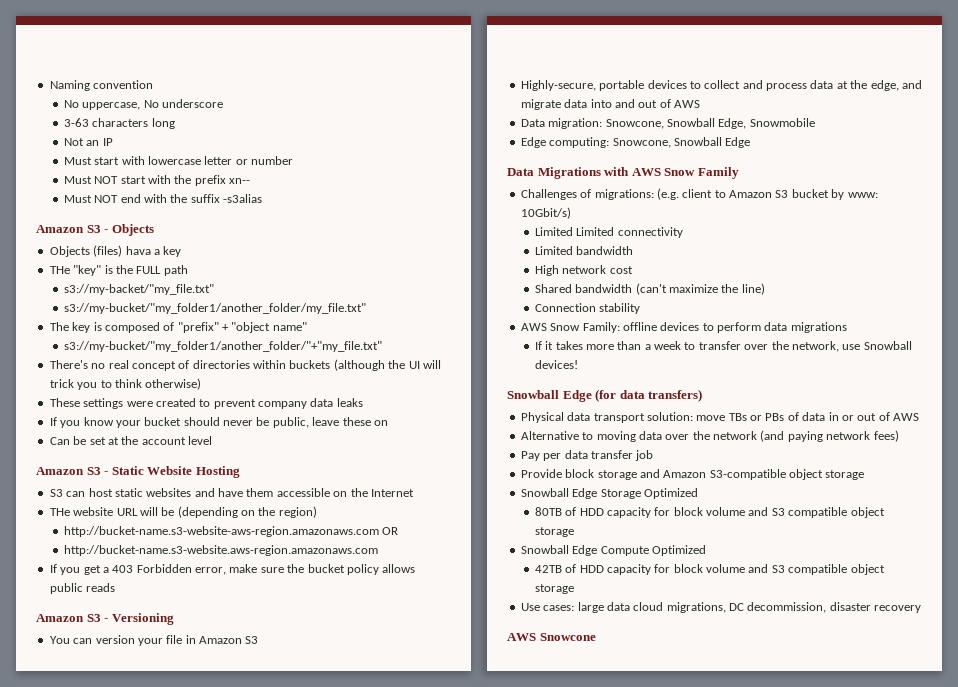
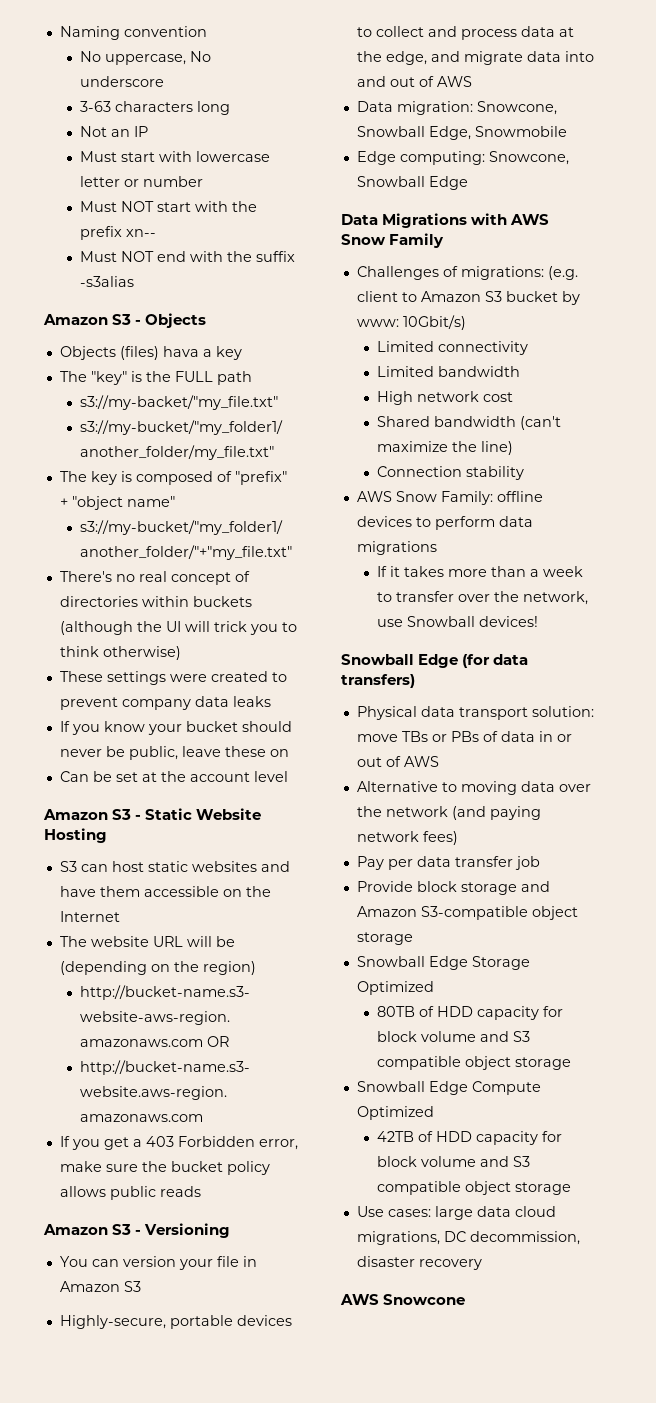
- THe "key" is the FULL path
+ The "key" is the FULL path
- THe website URL will be (depending on the region)
+ The website URL will be (depending on the region)
- Limited Limited connectivity
+ Limited connectivity

